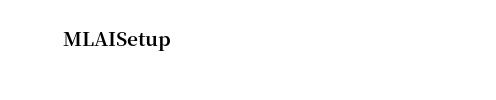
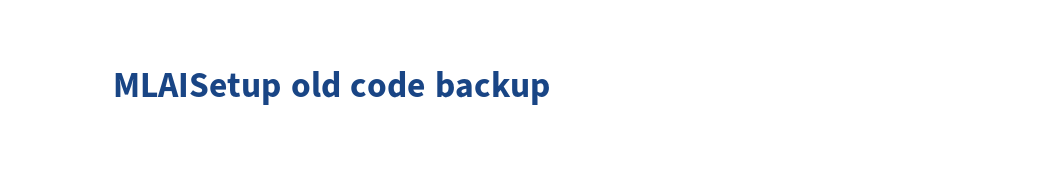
- MLAISetup
+ MLAISetup old code backup

